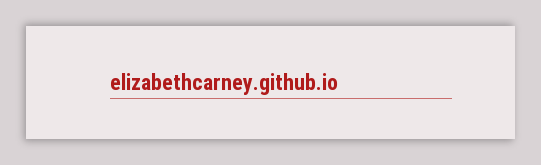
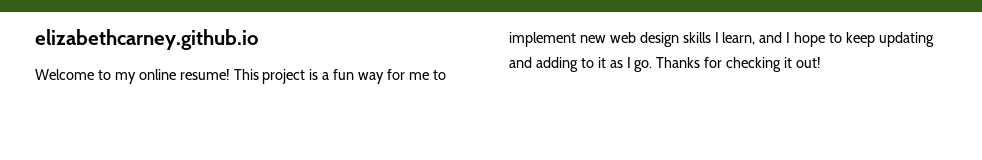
+ Welcome to my online resume! This project is a fun way for me to implement new web design skills I learn, and I hope to keep updating and adding to it as I go. Thanks for checking it out!

